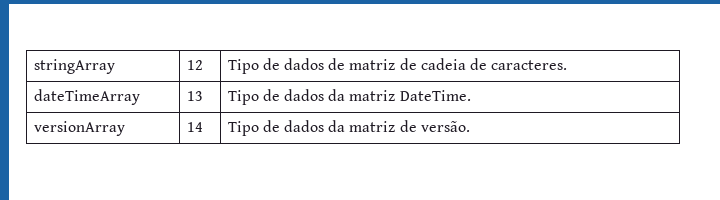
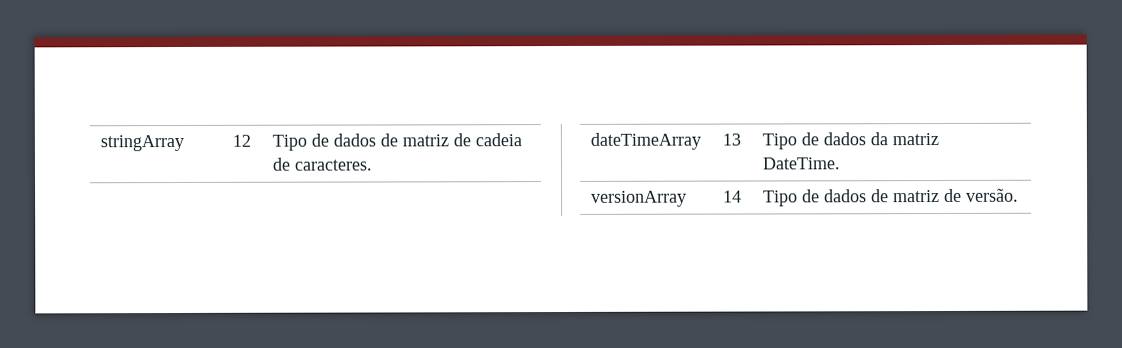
- versionArray | 14 | Tipo de dados da matriz de versão.
+ versionArray | 14 | Tipo de dados de matriz de versão.

